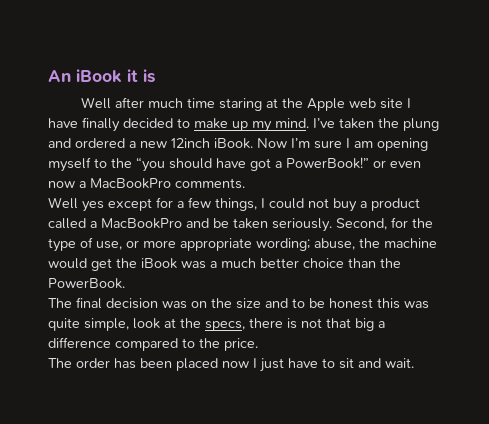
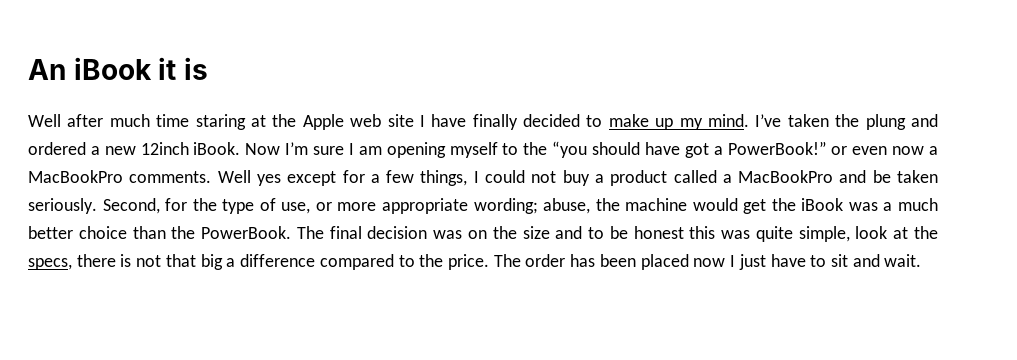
- Now I’m sure I am opening myself to the “you should have got a PowerBook!” or even now a MacBookPro comments.
- Well yes except for a few things, I could not buy a product called a MacBookPro and be taken seriously.
+ Now I’m sure I am opening myself to the “you should have got a PowerBook!” or even now a MacBookPro comments. Well yes except for a few things, I could not buy a product called a MacBookPro and be taken seriously.
- abuse, the machine would get the iBook was a much better choice than the PowerBook.
- The final decision was on the size and to be honest this was quite simple, look at the specs, there is not that big a difference compared to the price.
- The order has been placed now I just have to sit and wait.
+ abuse, the machine would get the iBook was a much better choice than the PowerBook. The final decision was on the size and to be honest this was quite simple, look at the specs, there is not that big a difference compared to the price. The order has been placed now I just have to sit and wait.

